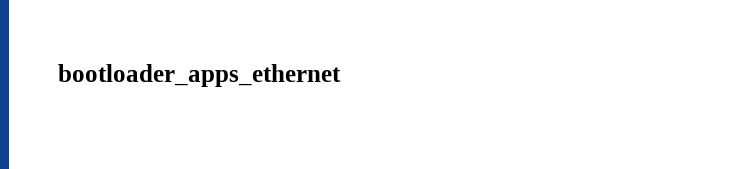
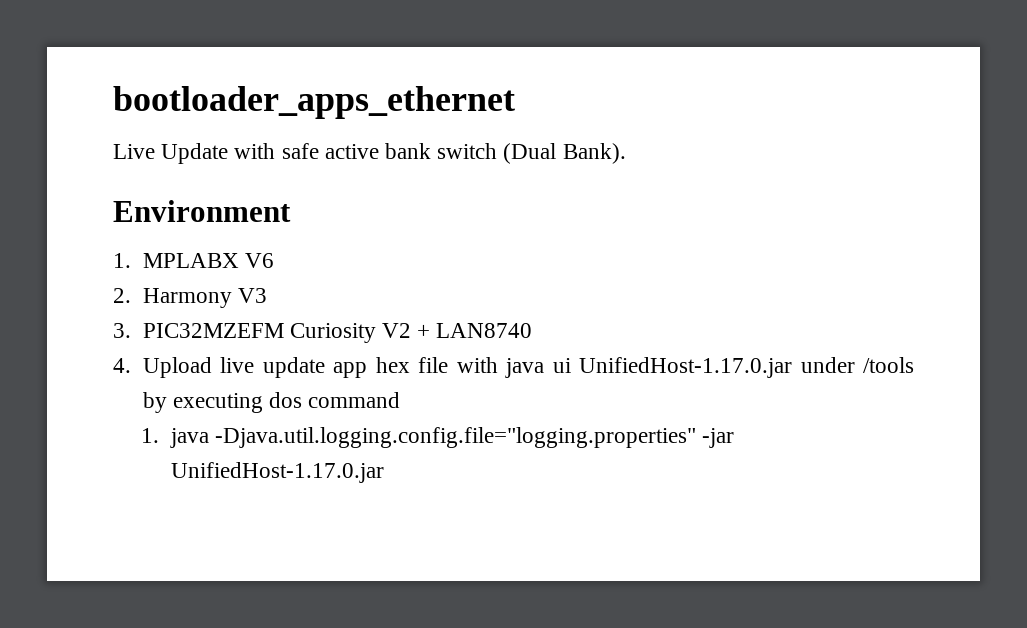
+ Live Update with safe active bank switch (Dual Bank).
+ Environment
+ 1. MPLABX V6
+ 2. Harmony V3
+ 3. PIC32MZEFM Curiosity V2 + LAN8740
+ 4. Upload live update app hex file with java ui UnifiedHost-1.17.0.jar under /tools by executing dos command
+ 1. java -Djava.util.logging.config.file="logging.properties" -jar UnifiedHost-1.17.0.jar

